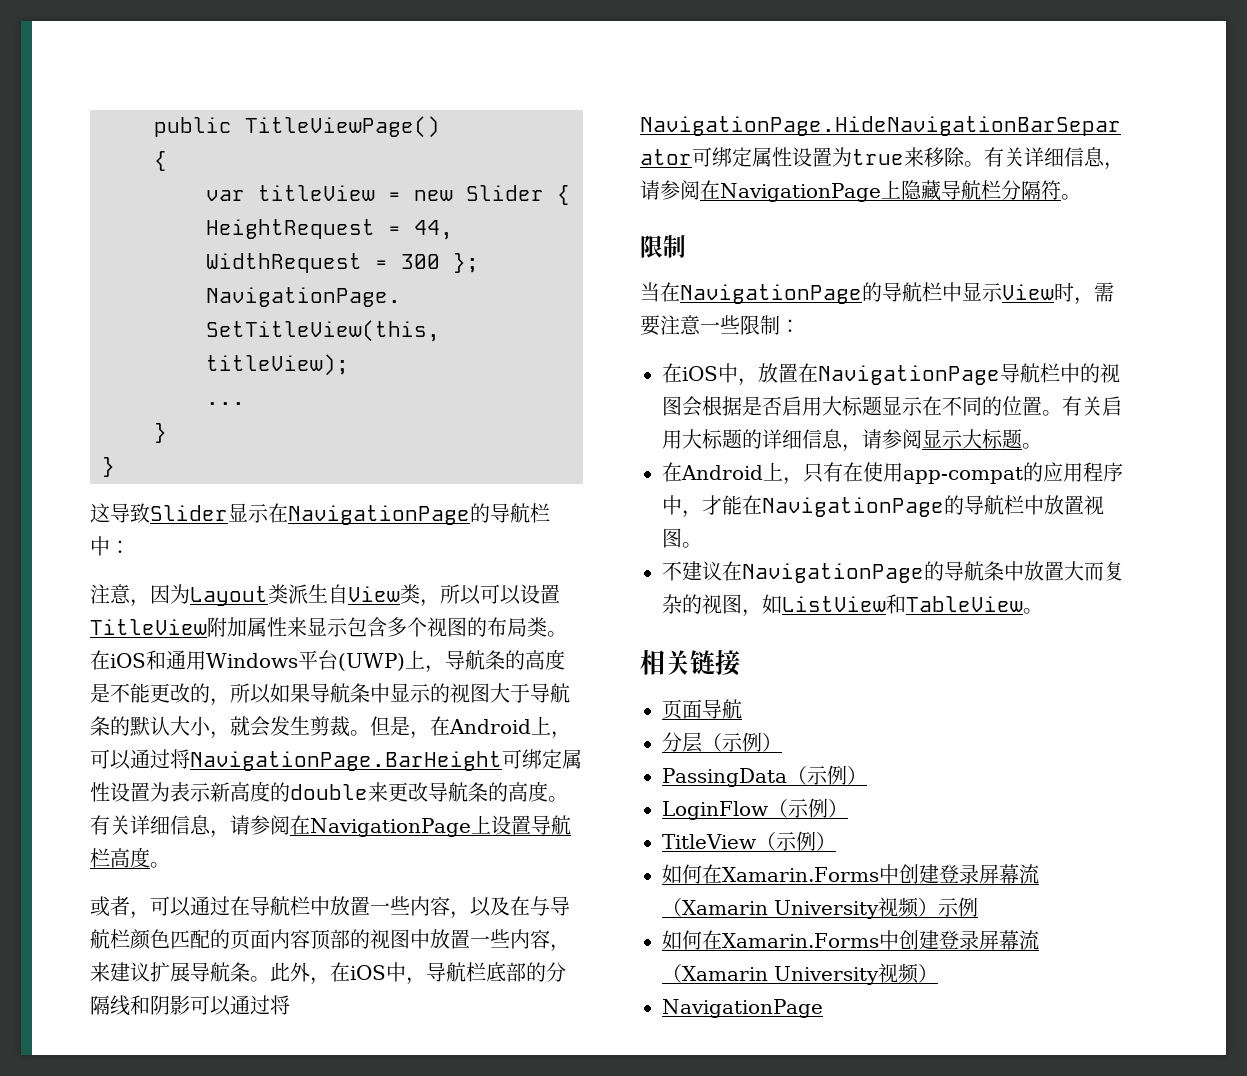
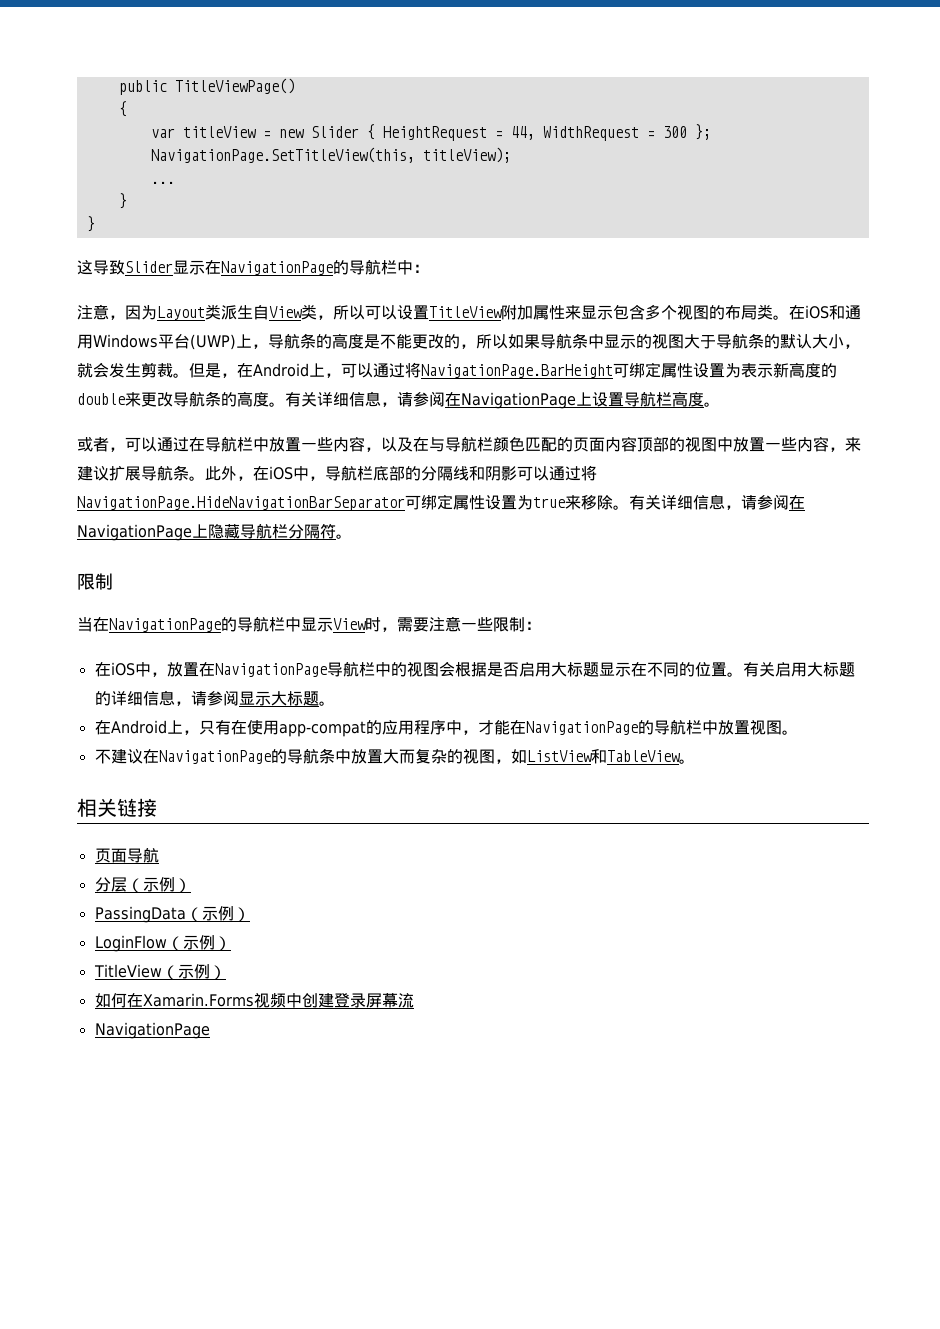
- 如何在Xamarin.Forms中创建登录屏幕流（Xamarin University视频）示例
- 如何在Xamarin.Forms中创建登录屏幕流（Xamarin University视频）
+ 如何在Xamarin.Forms视频中创建登录屏幕流

